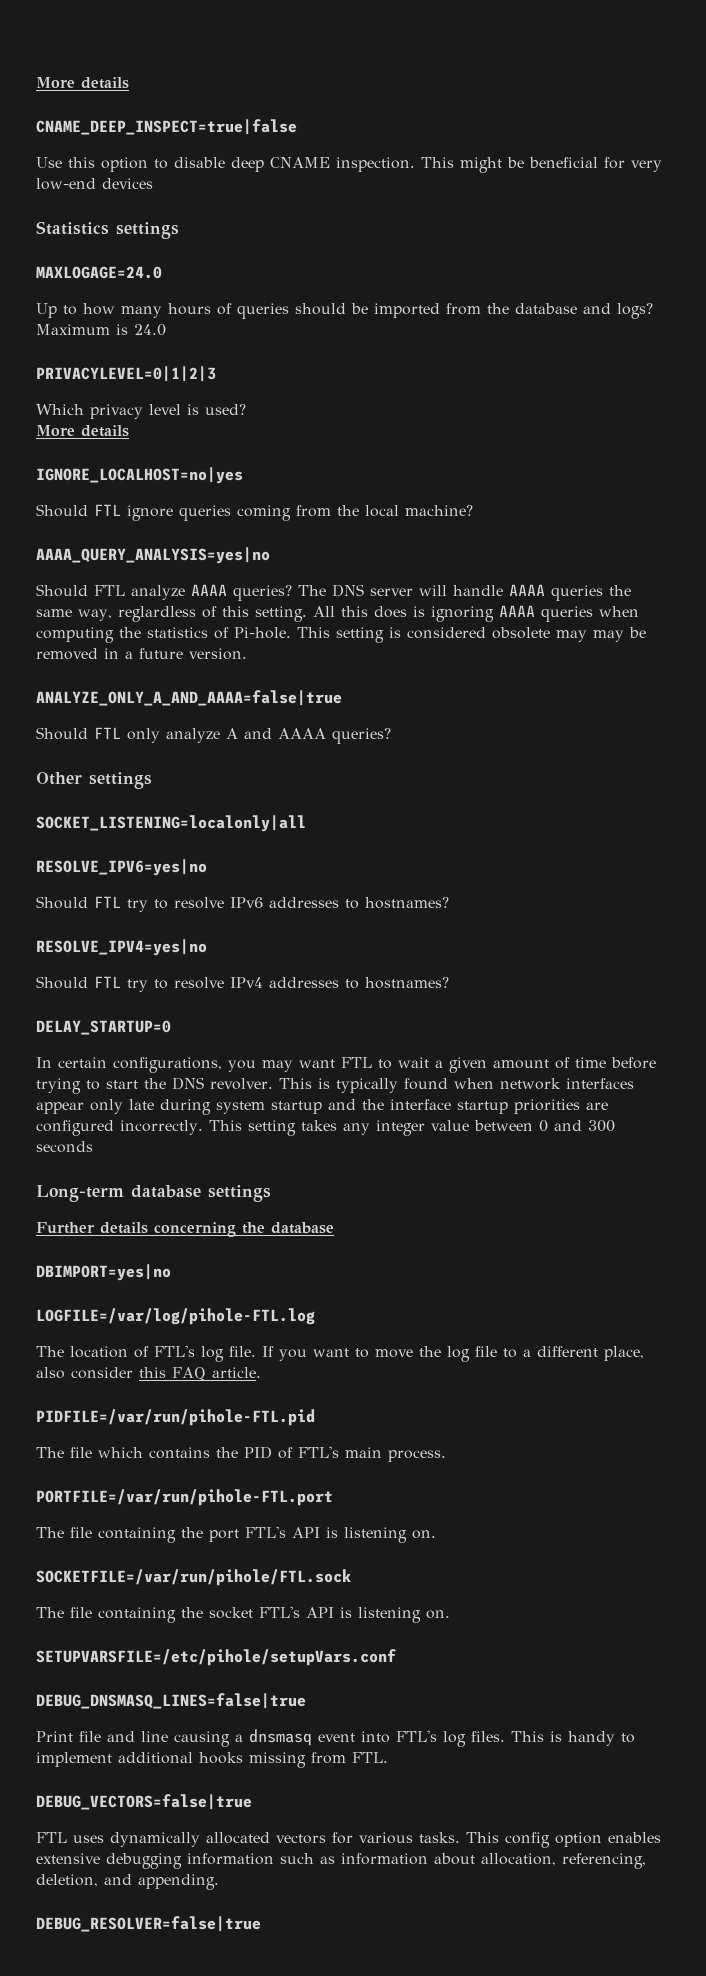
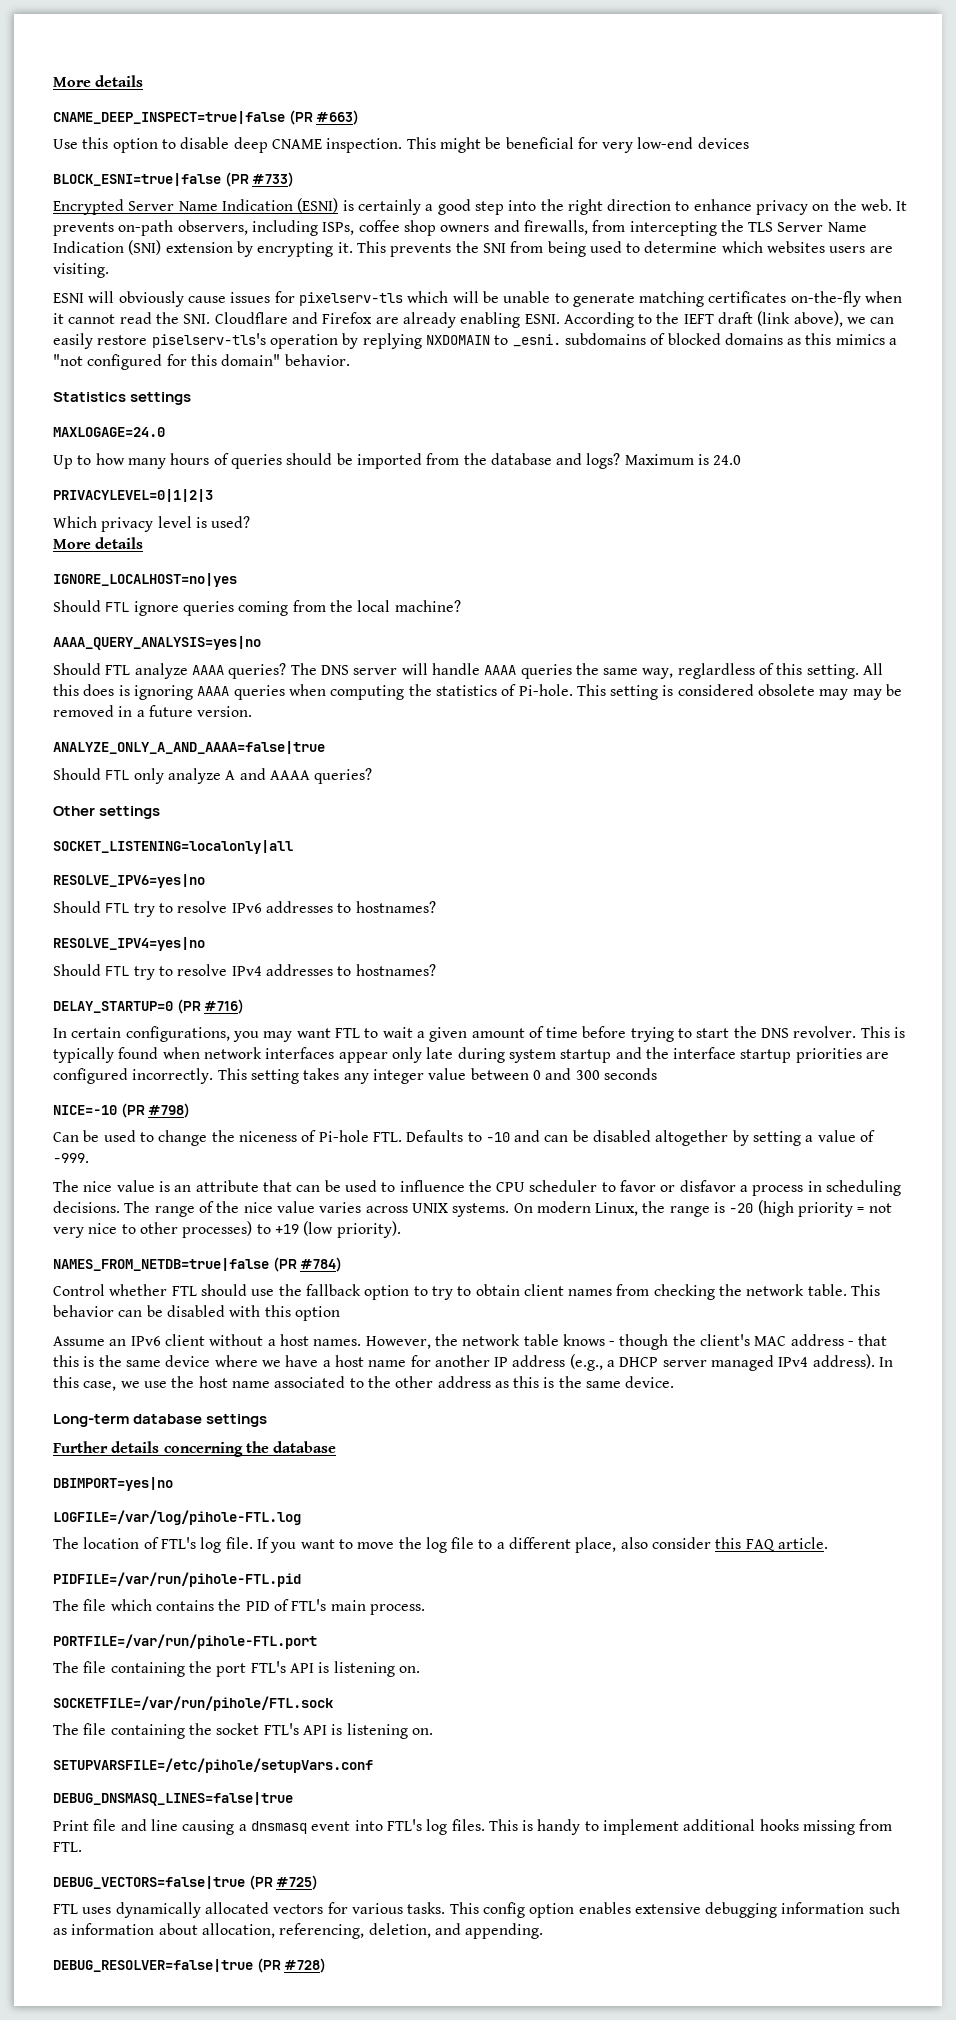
- CNAME_DEEP_INSPECT=true|false
+ CNAME_DEEP_INSPECT=true|false (PR #663)
+ BLOCK_ESNI=true|false (PR #733)
+ Encrypted Server Name Indication (ESNI) is certainly a good step into the right direction to enhance privacy on the web. It prevents on-path observers, including ISPs, coffee shop owners and firewalls, from intercepting the TLS Server Name Indication (SNI) extension by encrypting it. This prevents the SNI from being used to determine which websites users are visiting.
+ ESNI will obviously cause issues for pixelserv-tls which will be unable to generate matching certificates on-the-fly when it cannot read the SNI. Cloudflare and Firefox are already enabling ESNI. According to the IEFT draft (link above), we can easily restore piselserv-tls's operation by replying NXDOMAIN to _esni. subdomains of blocked domains as this mimics a "not configured for this domain" behavior.
- DELAY_STARTUP=0
+ DELAY_STARTUP=0 (PR #716)
+ NICE=-10 (PR #798)
+ Can be used to change the niceness of Pi-hole FTL. Defaults to -10 and can be disabled altogether by setting a value of -999.
+ The nice value is an attribute that can be used to influence the CPU scheduler to favor or disfavor a process in scheduling decisions. The range of the nice value varies across UNIX systems. On modern Linux, the range is -20 (high priority = not very nice to other processes) to +19 (low priority).
+ NAMES_FROM_NETDB=true|false (PR #784)
+ Control whether FTL should use the fallback option to try to obtain client names from checking the network table. This behavior can be disabled with this option
+ Assume an IPv6 client without a host names. However, the network table knows - though the client's MAC address - that this is the same device where we have a host name for another IP address (e.g., a DHCP server managed IPv4 address). In this case, we use the host name associated to the other address as this is the same device.
- DEBUG_VECTORS=false|true
+ DEBUG_VECTORS=false|true (PR #725)
- DEBUG_RESOLVER=false|true
+ DEBUG_RESOLVER=false|true (PR #728)

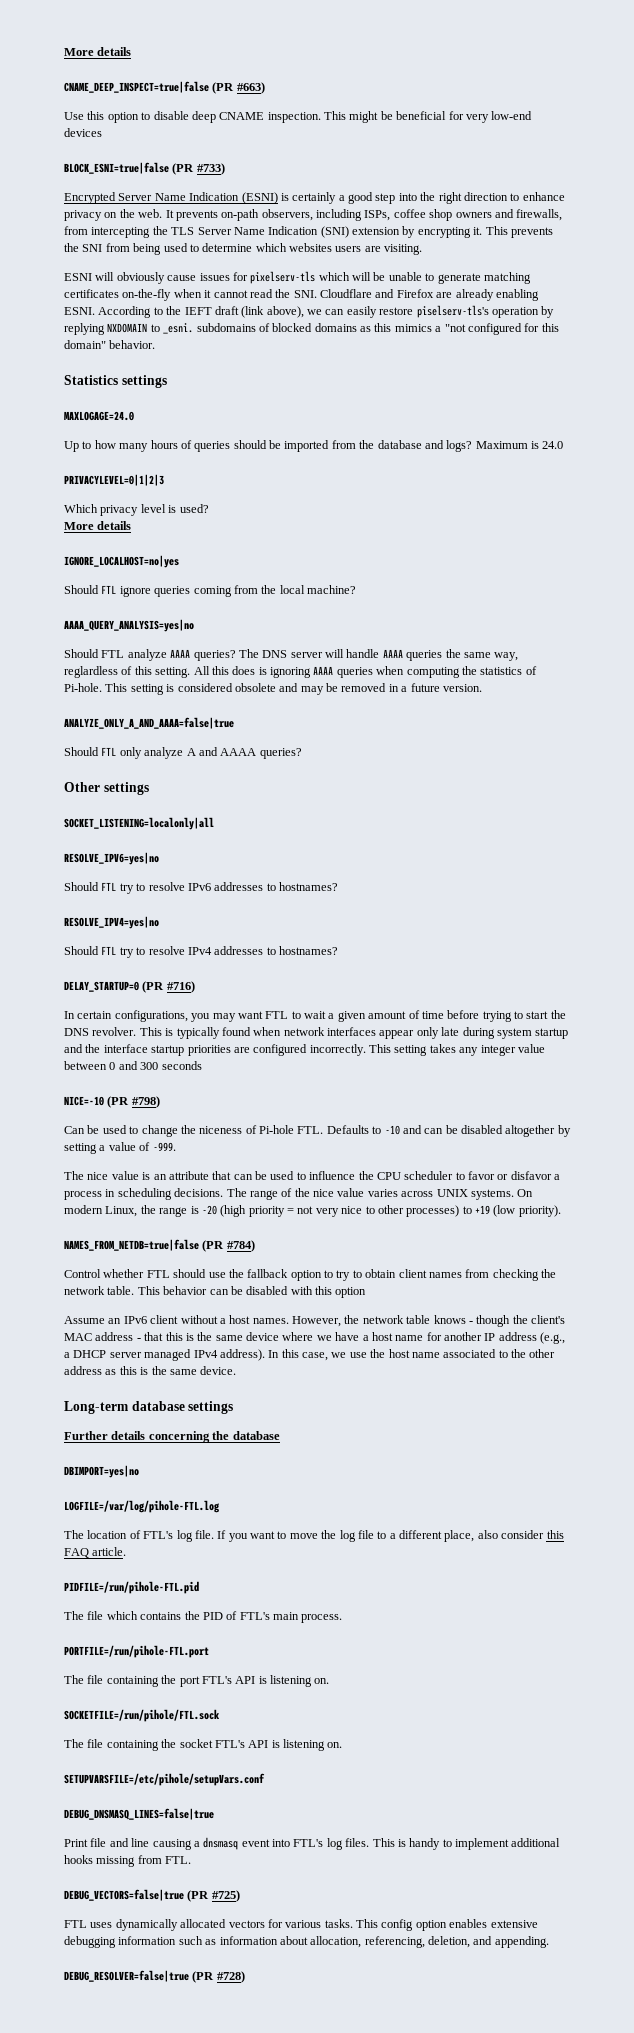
- This setting is considered obsolete may may be removed in a future version.
+ This setting is considered obsolete and may be removed in a future version.
- PIDFILE=/var/run/pihole-FTL.pid
+ PIDFILE=/run/pihole-FTL.pid
- PORTFILE=/var/run/pihole-FTL.port
+ PORTFILE=/run/pihole-FTL.port
- SOCKETFILE=/var/run/pihole/FTL.sock
+ SOCKETFILE=/run/pihole/FTL.sock

